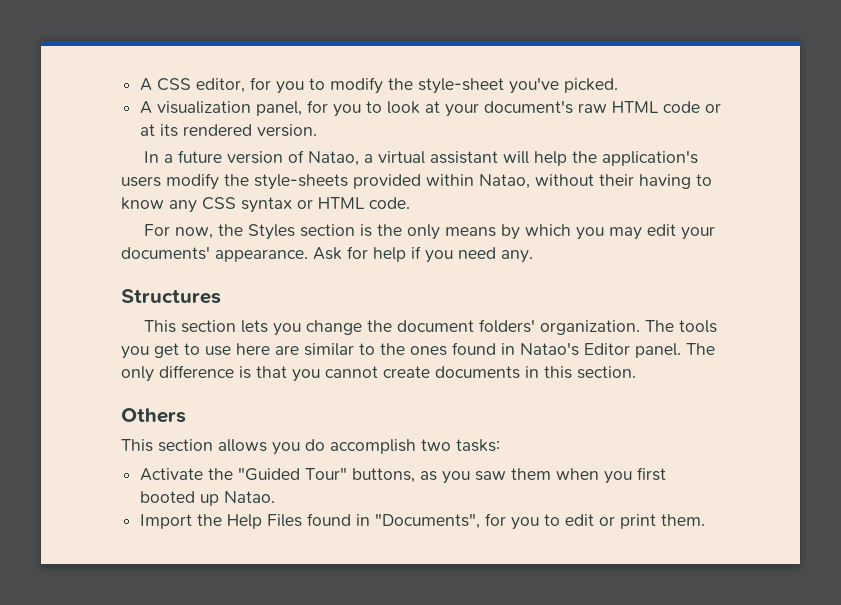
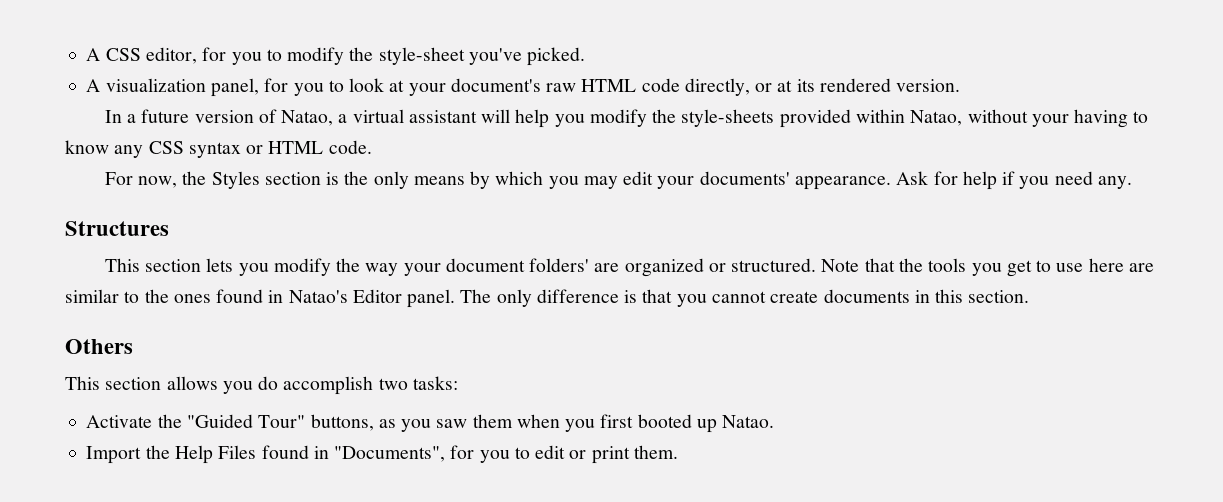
- A visualization panel, for you to look at your document's raw HTML code or at its rendered version.
+ A visualization panel, for you to look at your document's raw HTML code directly, or at its rendered version.
- In a future version of Natao, a virtual assistant will help the application's users modify the style-sheets provided within Natao, without their having to know any CSS syntax or HTML code.
+ In a future version of Natao, a virtual assistant will help you modify the style-sheets provided within Natao, without your having to know any CSS syntax or HTML code.
- This section lets you change the document folders' organization. The tools you get to use here are similar to the ones found in Natao's Editor panel.
+ This section lets you modify the way your document folders' are organized or structured. Note that the tools you get to use here are similar to the ones found in Natao's Editor panel.

